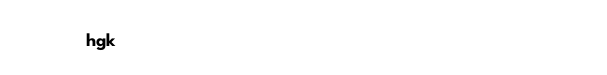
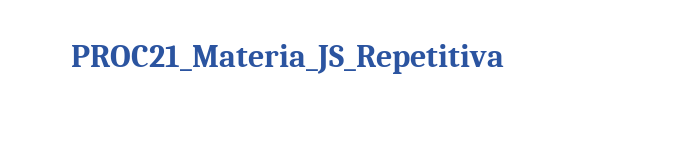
- hgk
+ PROC21_Materia_JS_Repetitiva

